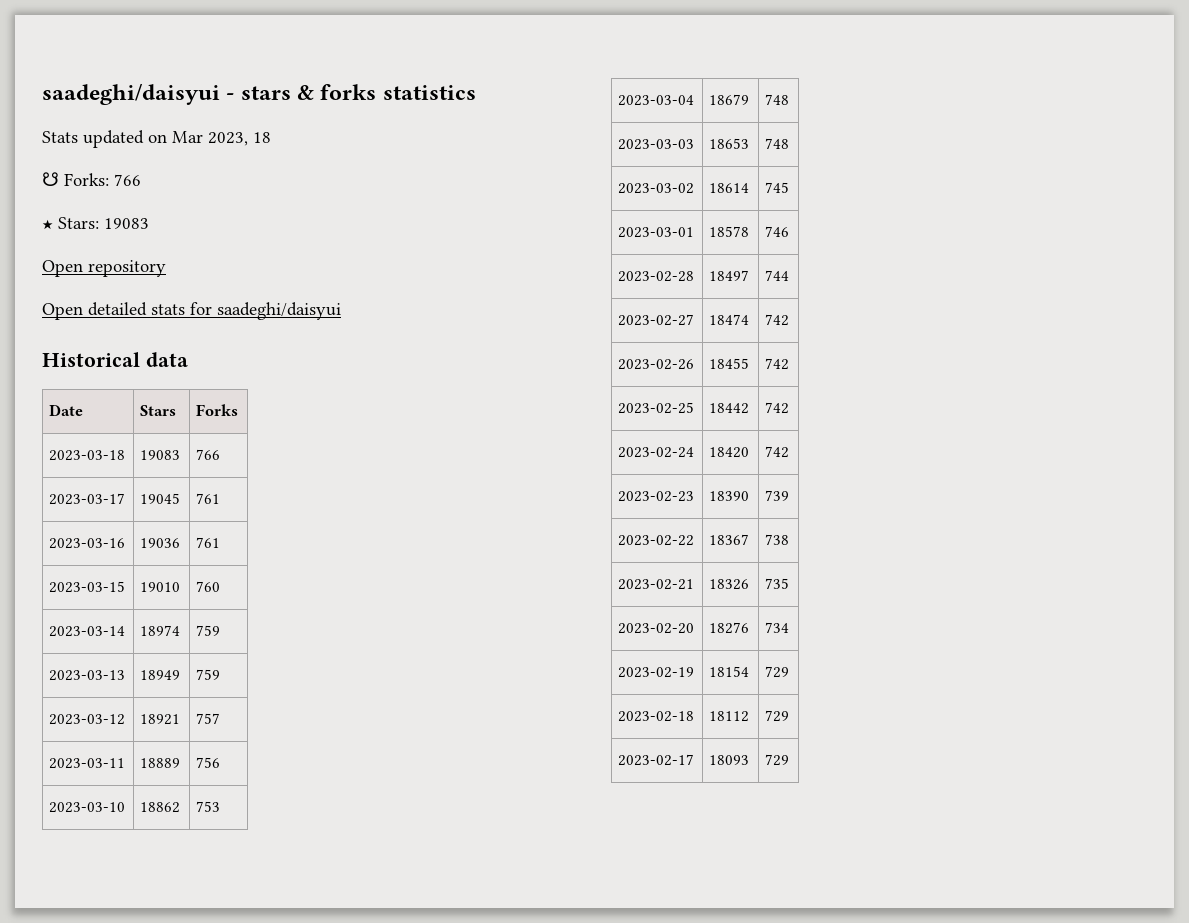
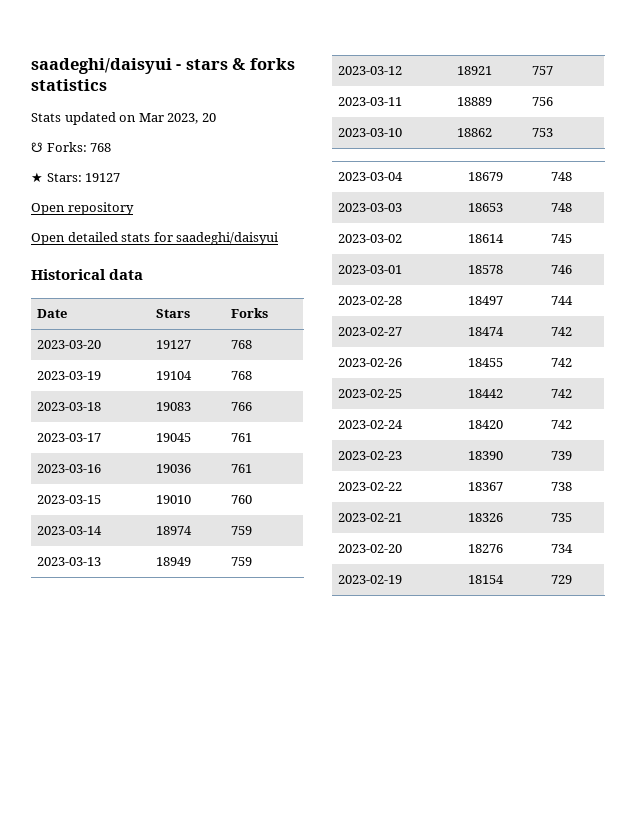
- Stats updated on Mar 2023, 18
+ Stats updated on Mar 2023, 20
- ☋ Forks: 766
+ ☋ Forks: 768
- ★ Stars: 19083
+ ★ Stars: 19127
+ 2023-03-20 | 19127 | 768
+ 2023-03-19 | 19104 | 768
- 2023-02-18 | 18112 | 729
- 2023-02-17 | 18093 | 729

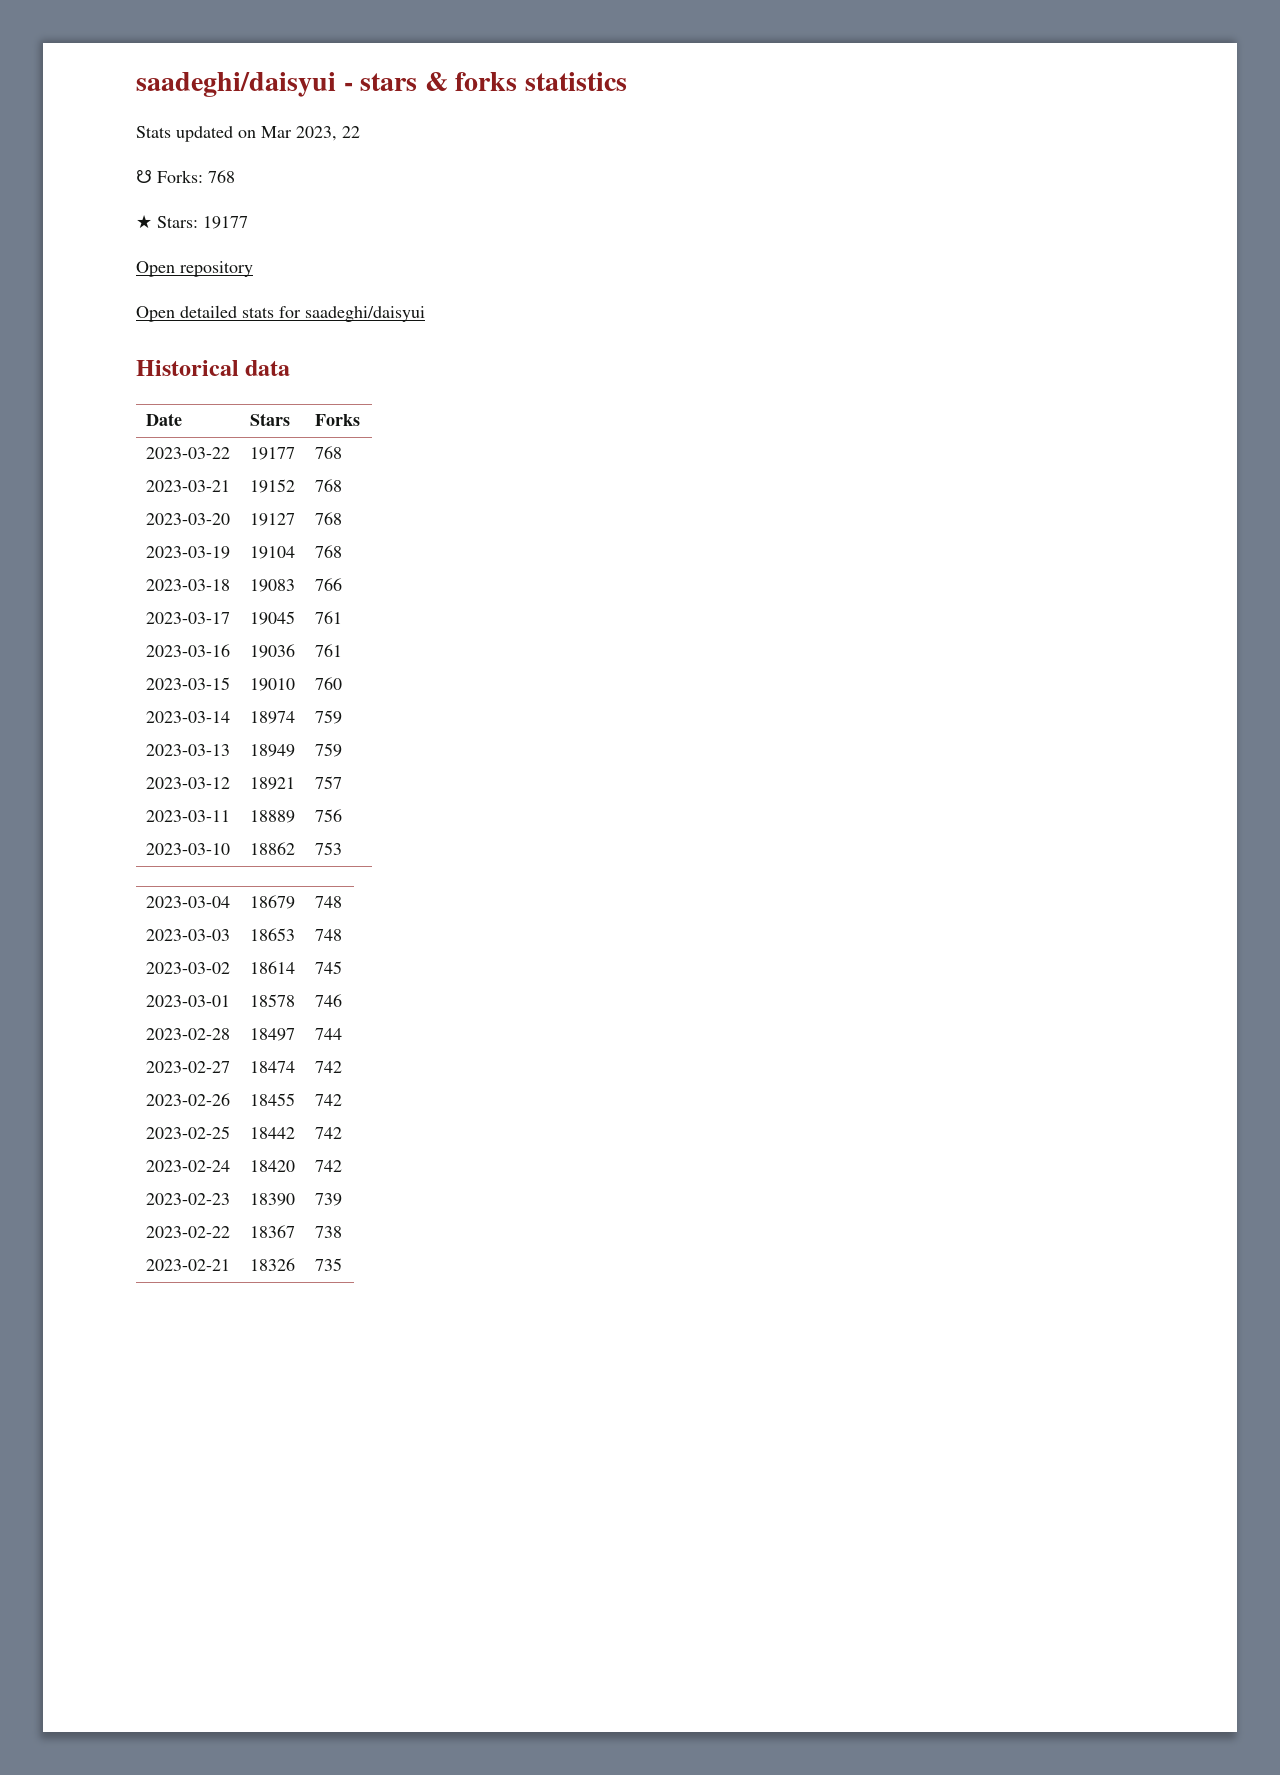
- Stats updated on Mar 2023, 20
+ Stats updated on Mar 2023, 22
- ★ Stars: 19127
+ ★ Stars: 19177
+ 2023-03-22 | 19177 | 768
+ 2023-03-21 | 19152 | 768
- 2023-02-20 | 18276 | 734
- 2023-02-19 | 18154 | 729

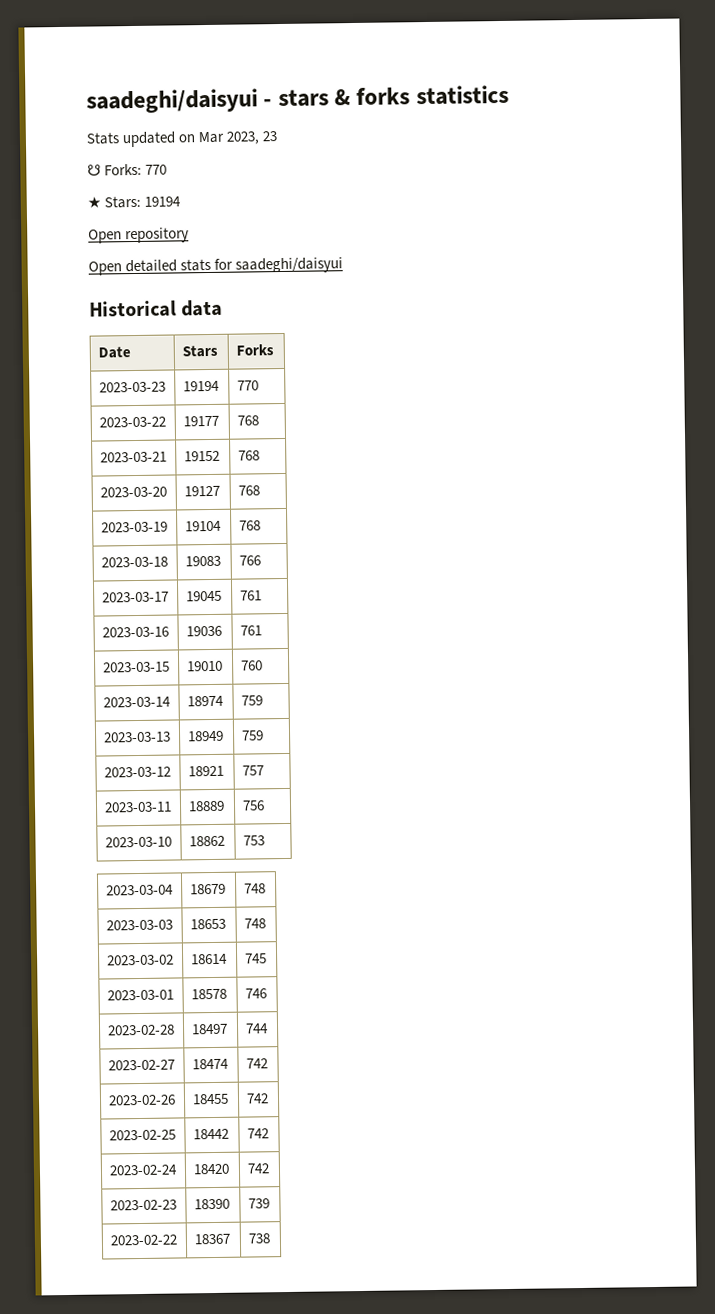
- Stats updated on Mar 2023, 22
+ Stats updated on Mar 2023, 23
- ☋ Forks: 768
+ ☋ Forks: 770
- ★ Stars: 19177
+ ★ Stars: 19194
+ 2023-03-23 | 19194 | 770
- 2023-02-21 | 18326 | 735

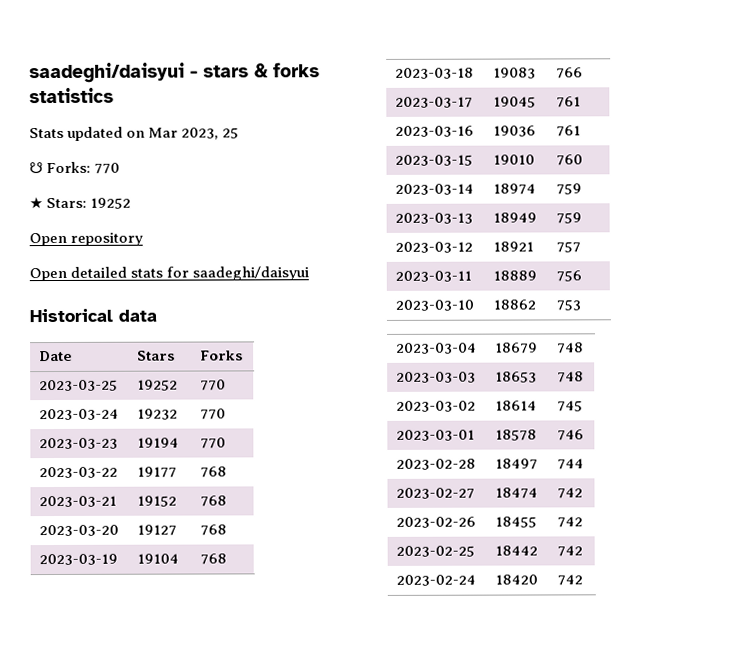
- Stats updated on Mar 2023, 23
+ Stats updated on Mar 2023, 25
- ★ Stars: 19194
+ ★ Stars: 19252
+ 2023-03-25 | 19252 | 770
+ 2023-03-24 | 19232 | 770
- 2023-02-23 | 18390 | 739
- 2023-02-22 | 18367 | 738

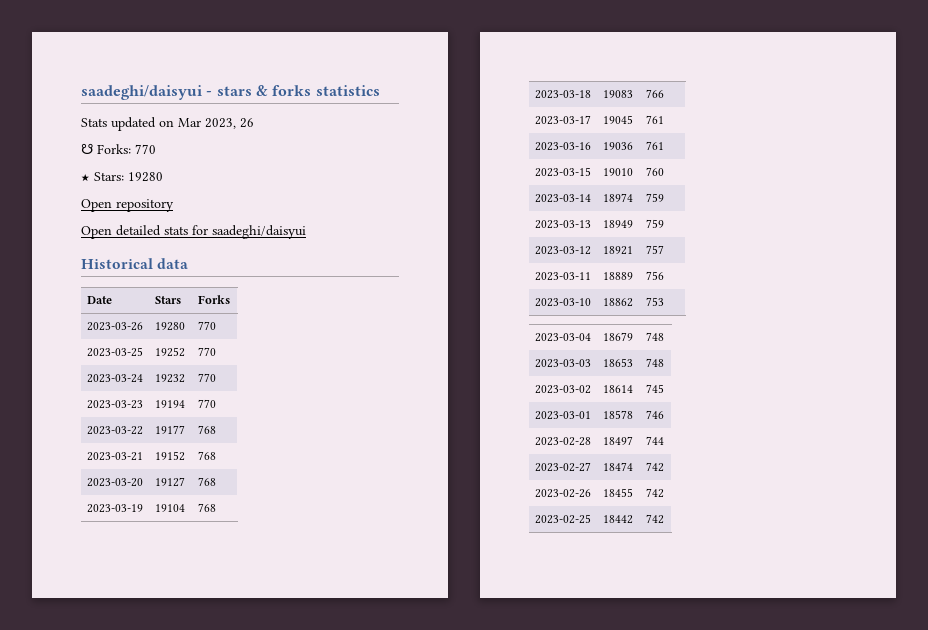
- Stats updated on Mar 2023, 25
+ Stats updated on Mar 2023, 26
- ★ Stars: 19252
+ ★ Stars: 19280
+ 2023-03-26 | 19280 | 770
- 2023-02-24 | 18420 | 742

